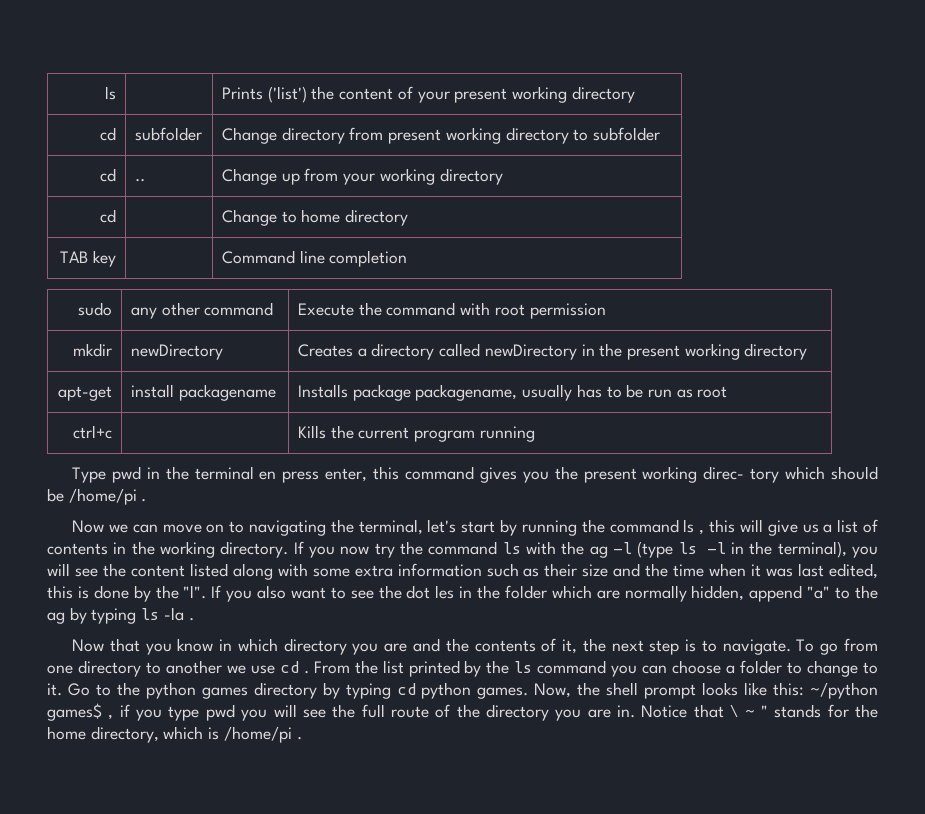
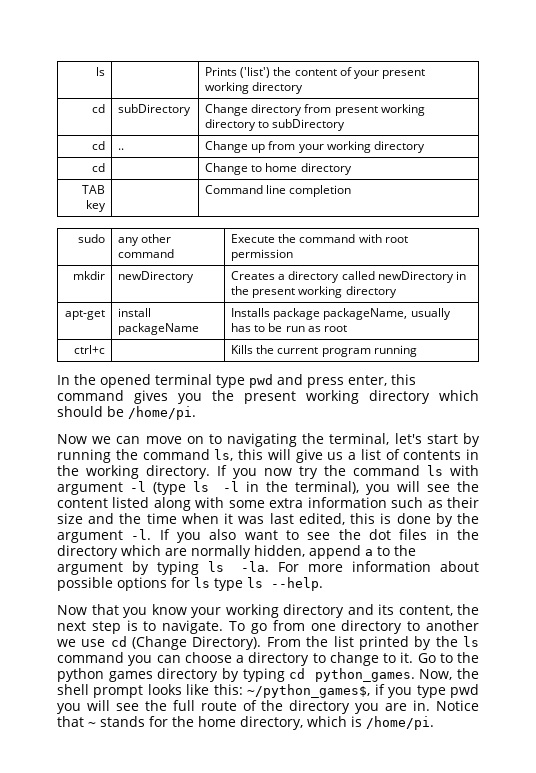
- cd | subfolder | Change directory from present working directory to subfolder
+ cd | subDirectory | Change directory from present working directory to subDirectory
- apt-get | install packagename | Installs package packagename, usually has to be run as root
+ apt-get | install packageName | Installs package packageName, usually has to be run as root
- Type pwd in the terminal en press enter, this command gives you the present working direc- tory which should be /home/pi .
+ In the opened terminal type pwd and press enter, this command gives you the present working directory which should be /home/pi.
- Now we can move on to navigating the terminal, let's start by running the command ls , this will give us a list of contents in the working directory.
+ Now we can move on to navigating the terminal, let's start by running the command ls, this will give us a list of contents in the working directory.
- If you now try the command ls with the ag -l (type ls -l in the terminal), you will see the content listed along with some extra information such as their size and the time when it was last edited, this is done by the "l".
+ If you now try the command ls with argument -l (type ls -l in the terminal), you will see the content listed along with some extra information such as their size and the time when it was last edited, this is done by the argument -l.
- If you also want to see the dot les in the folder which are normally hidden, append "a" to the ag by typing ls -la .
- Now that you know in which directory you are and the contents of it, the next step is to navigate.
+ If you also want to see the dot files in the directory which are normally hidden, append a to the argument by typing ls -la. For more information about possible options for ls type ls --help.
+ Now that you know your working directory and its content, the next step is to navigate.
- To go from one directory to another we use cd .
+ To go from one directory to another we use cd (Change Directory).
- From the list printed by the ls command you can choose a folder to change to it.
+ From the list printed by the ls command you can choose a directory to change to it.
- Go to the python games directory by typing cd python games.
+ Go to the python games directory by typing cd python_games.
- Now, the shell prompt looks like this: ~/python games$ , if you type pwd you will see the full route of the directory you are in.
+ Now, the shell prompt looks like this: ~/python_games$, if you type pwd you will see the full route of the directory you are in.
- Notice that \ ~ " stands for the home directory, which is /home/pi .
+ Notice that ~ stands for the home directory, which is /home/pi.

